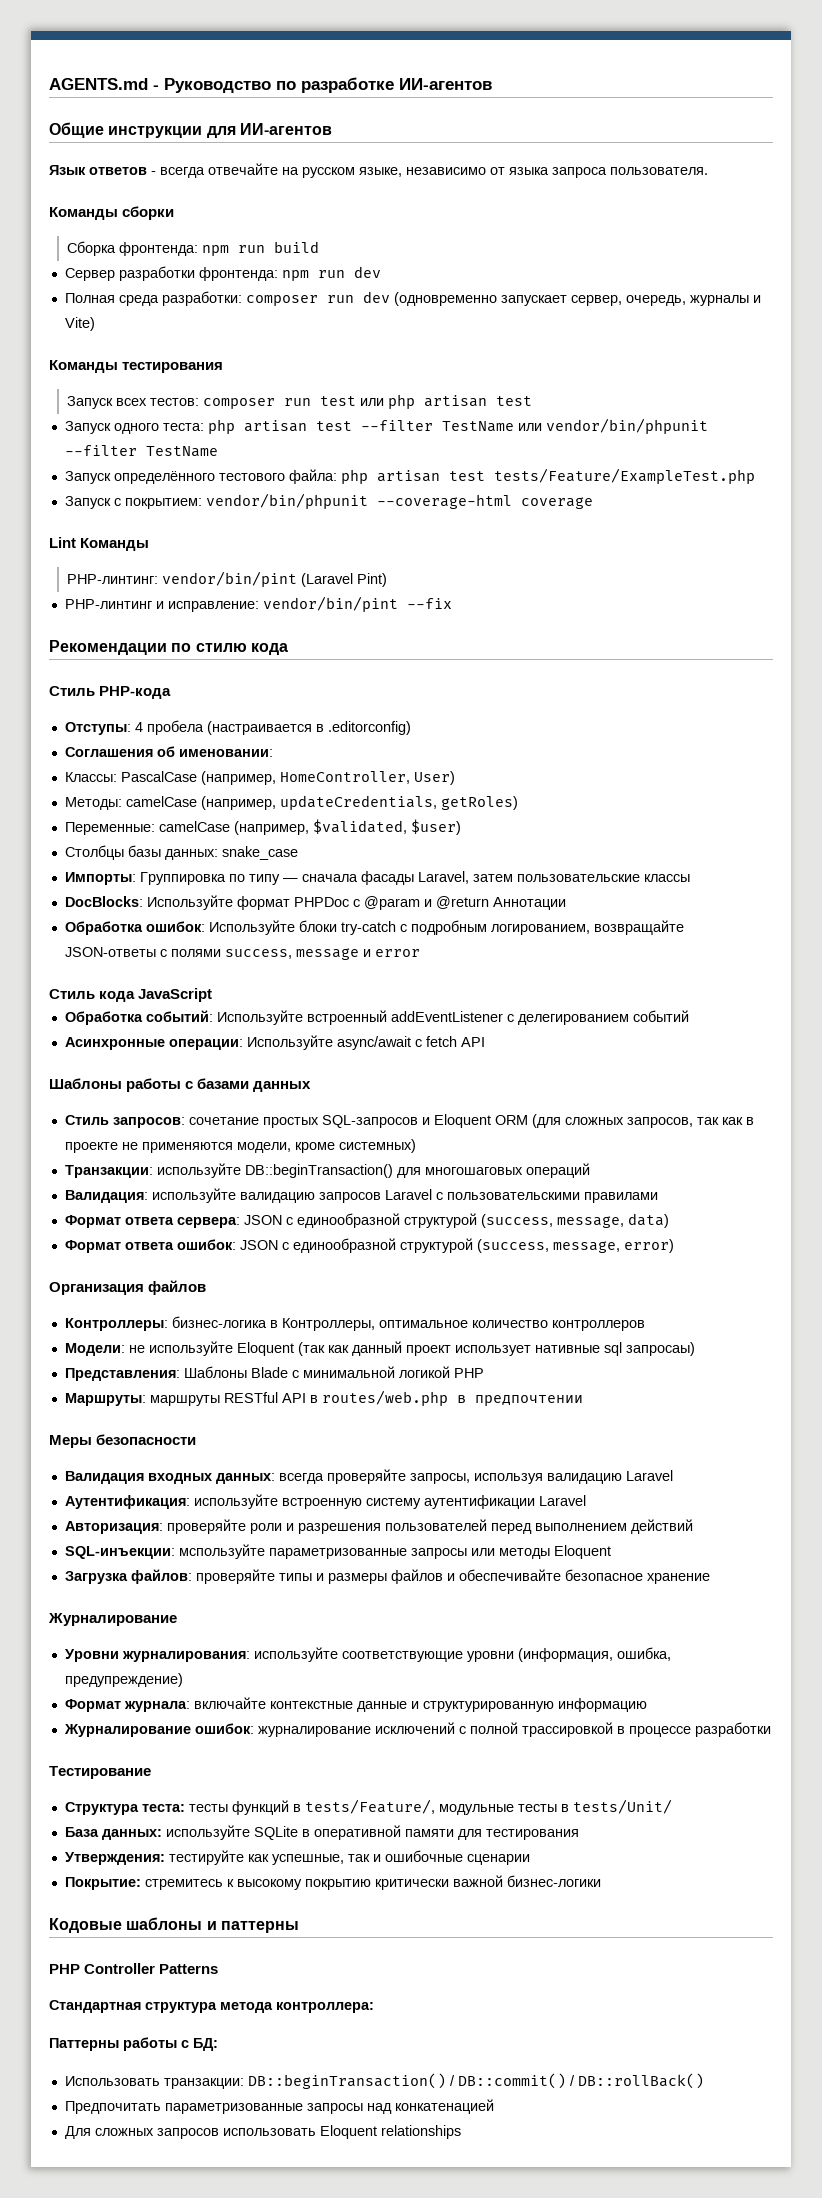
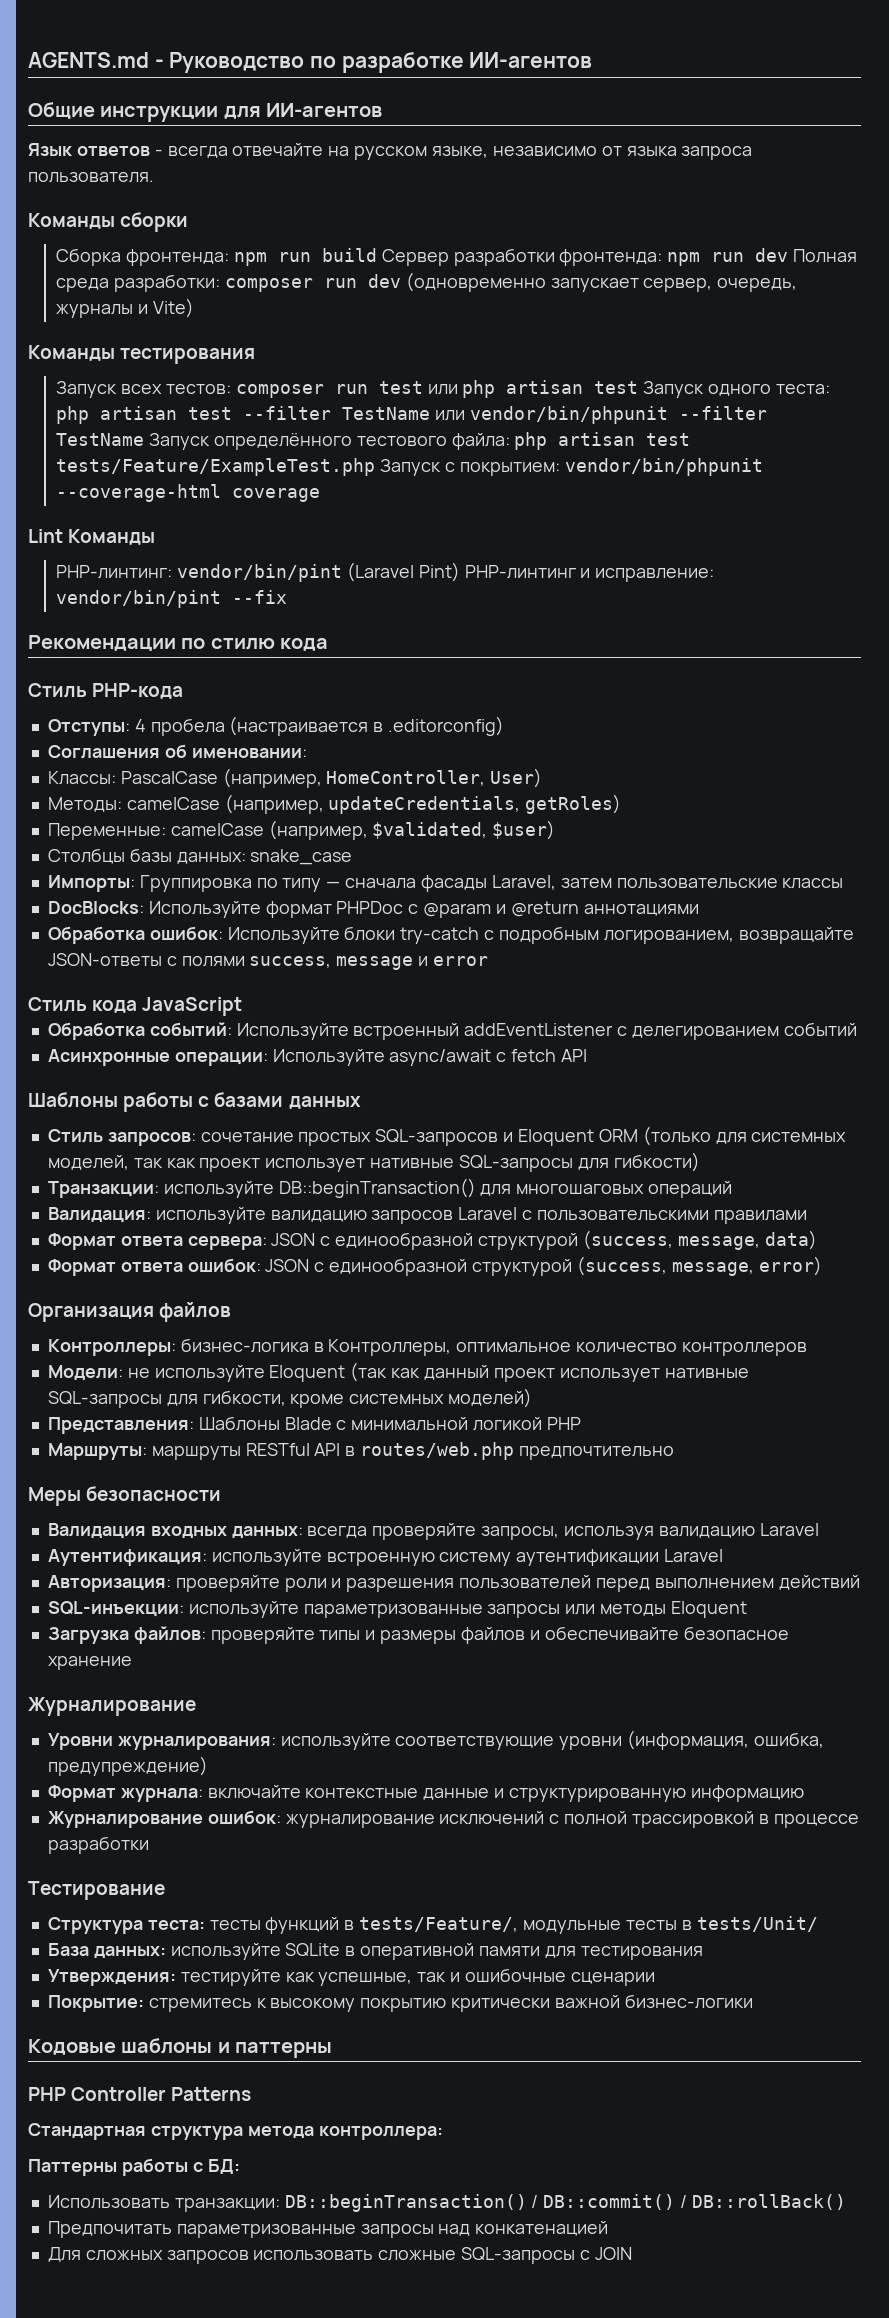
- Сборка фронтенда: npm run build
- Сервер разработки фронтенда: npm run dev
- Полная среда разработки: composer run dev (одновременно запускает сервер, очередь, журналы и Vite)
+ Сборка фронтенда: npm run build Сервер разработки фронтенда: npm run dev Полная среда разработки: composer run dev (одновременно запускает сервер, очередь, журналы и Vite)
- Запуск всех тестов: composer run test или php artisan test
- Запуск одного теста: php artisan test --filter TestName или vendor/bin/phpunit --filter TestName
- Запуск определённого тестового файла: php artisan test tests/Feature/ExampleTest.php
- Запуск с покрытием: vendor/bin/phpunit --coverage-html coverage
+ Запуск всех тестов: composer run test или php artisan test Запуск одного теста: php artisan test --filter TestName или vendor/bin/phpunit --filter TestName Запуск определённого тестового файла: php artisan test tests/Feature/ExampleTest.php Запуск с покрытием: vendor/bin/phpunit --coverage-html coverage
- PHP-линтинг: vendor/bin/pint (Laravel Pint)
- PHP-линтинг и исправление: vendor/bin/pint --fix
+ PHP-линтинг: vendor/bin/pint (Laravel Pint) PHP-линтинг и исправление: vendor/bin/pint --fix
- DocBlocks: Используйте формат PHPDoc с @param и @return Аннотации
+ DocBlocks: Используйте формат PHPDoc с @param и @return аннотациями
- Стиль запросов: сочетание простых SQL-запросов и Eloquent ORM (для сложных запросов, так как в проекте не применяются модели, кроме системных)
+ Стиль запросов: сочетание простых SQL-запросов и Eloquent ORM (только для системных моделей, так как проект использует нативные SQL-запросы для гибкости)
- Модели: не используйте Eloquent (так как данный проект использует нативные sql запросаы)
+ Модели: не используйте Eloquent (так как данный проект использует нативные SQL-запросы для гибкости, кроме системных моделей)
- Маршруты: маршруты RESTful API в routes/web.php в предпочтении
+ Маршруты: маршруты RESTful API в routes/web.php предпочтительно
- SQL-инъекции: мспользуйте параметризованные запросы или методы Eloquent
+ SQL-инъекции: используйте параметризованные запросы или методы Eloquent
- Для сложных запросов использовать Eloquent relationships
+ Для сложных запросов использовать сложные SQL-запросы с JOIN

